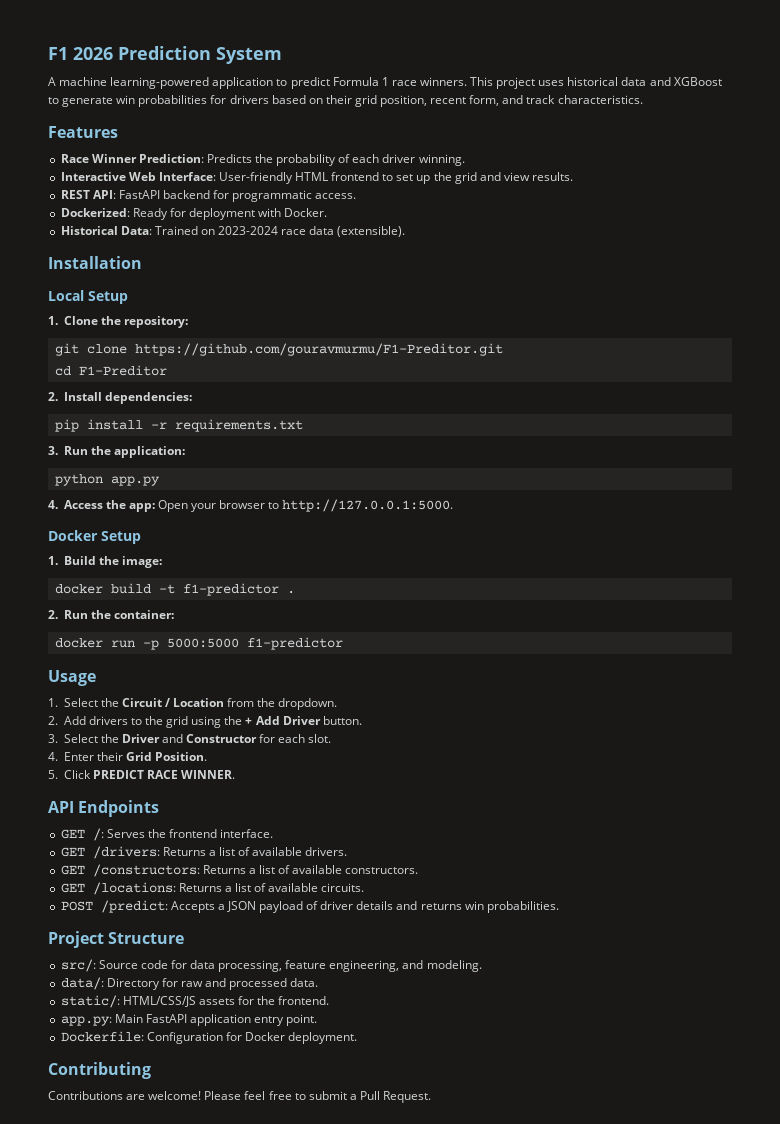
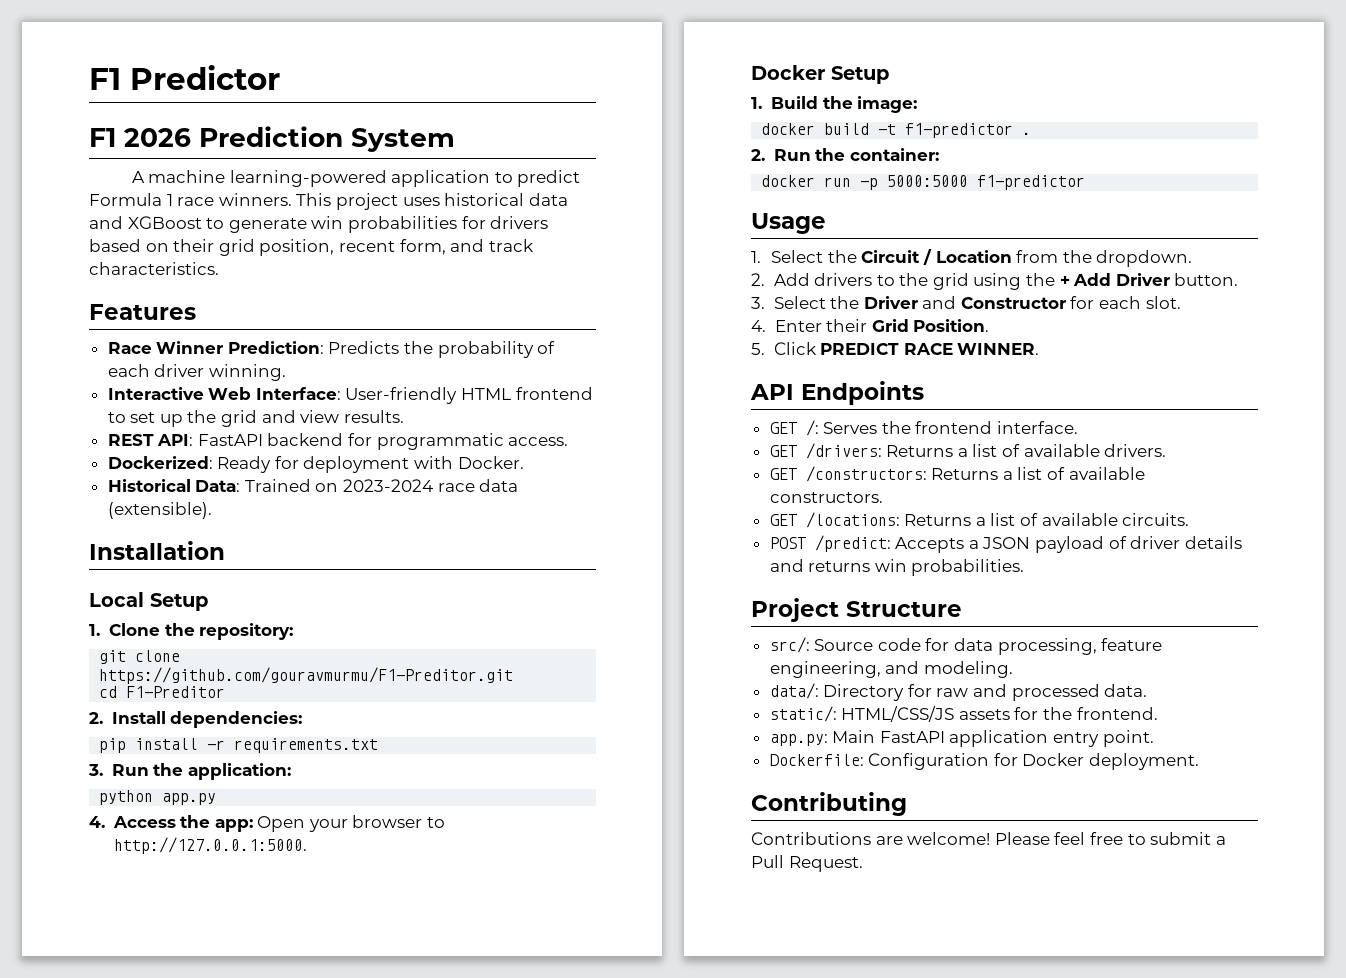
+ F1 Predictor

